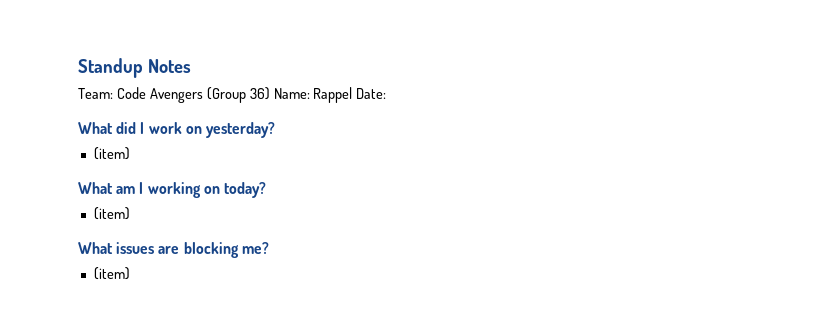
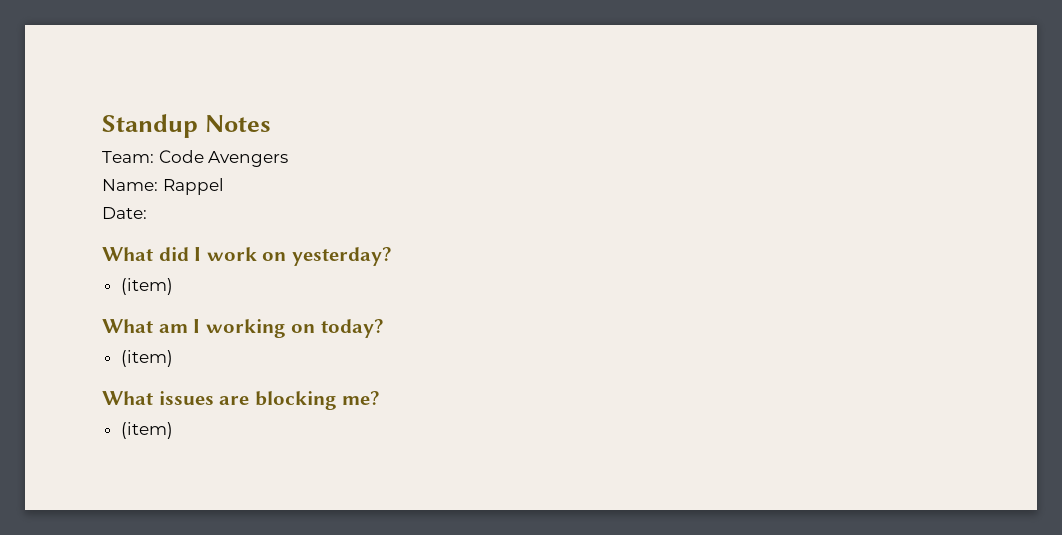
- Team: Code Avengers (Group 36) Name: Rappel Date:
+ Team: Code Avengers
+ Name: Rappel
+ Date:

